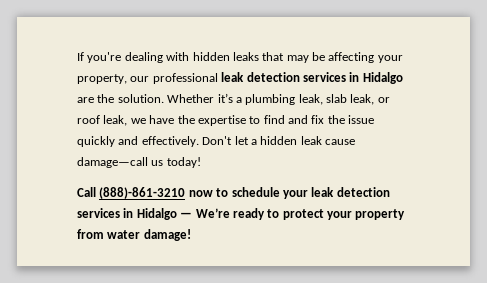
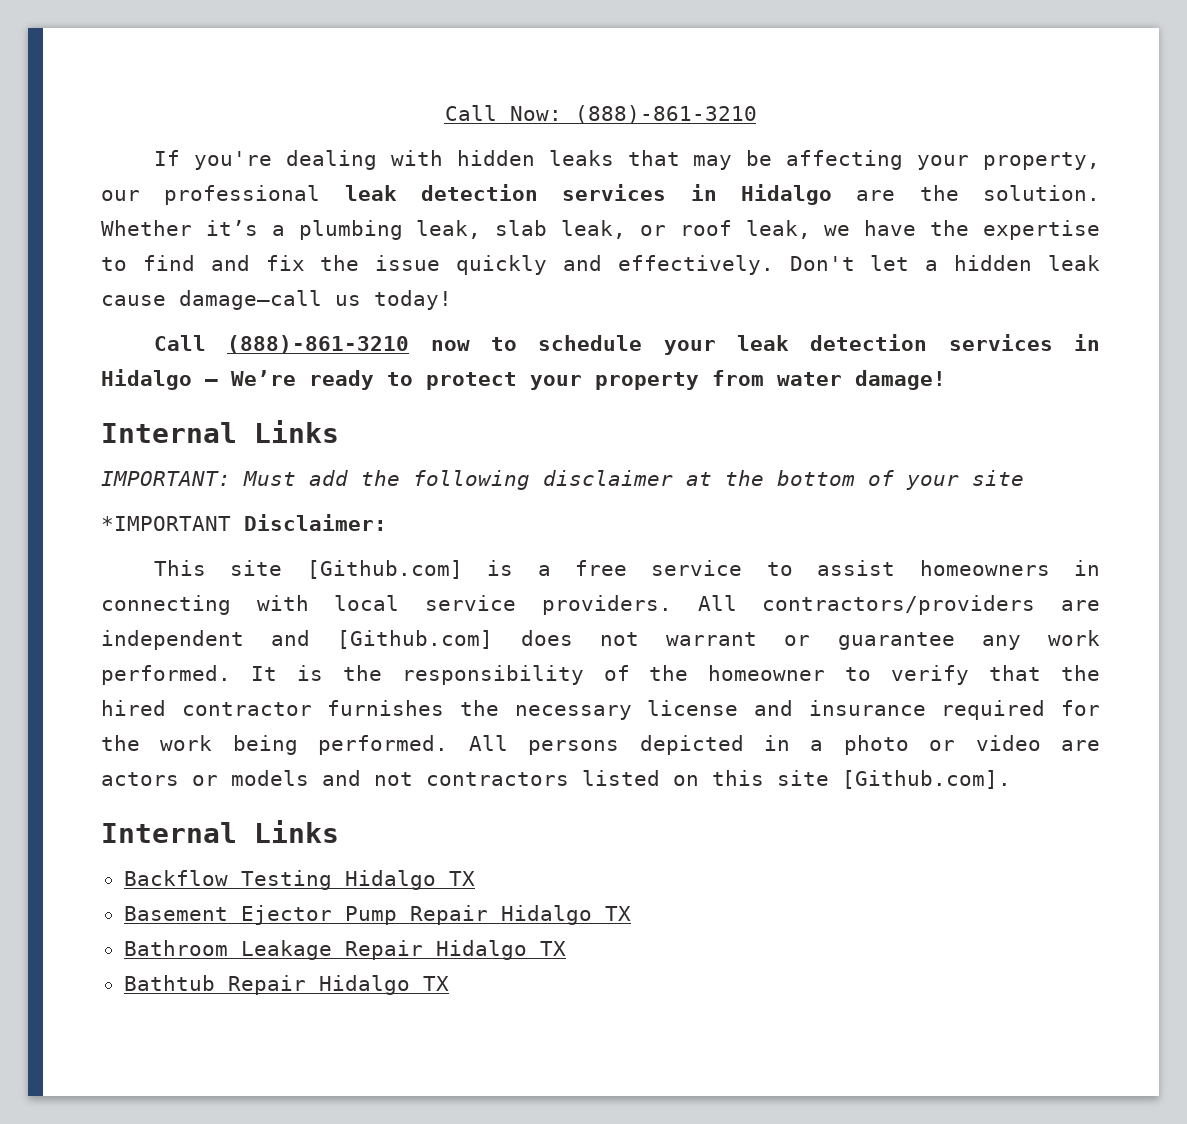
+ Call Now: (888)-861-3210
  Call (888)-861-3210 now to schedule your leak detection services in Hidalgo — We’re ready to protect your property from water damage!
+ Internal Links
+ IMPORTANT: Must add the following disclaimer at the bottom of your site
+ *IMPORTANT Disclaimer:
+ This site [Github.com] is a free service to assist homeowners in connecting with local service providers. All contractors/providers are independent and [Github.com] does not warrant or guarantee any work performed. It is the responsibility of the homeowner to verify that the hired contractor furnishes the necessary license and insurance required for the work being performed. All persons depicted in a photo or video are actors or models and not contractors listed on this site [Github.com].
+ Internal Links
+ Backflow Testing Hidalgo TX
+ Basement Ejector Pump Repair Hidalgo TX
+ Bathroom Leakage Repair Hidalgo TX
+ Bathtub Repair Hidalgo TX

